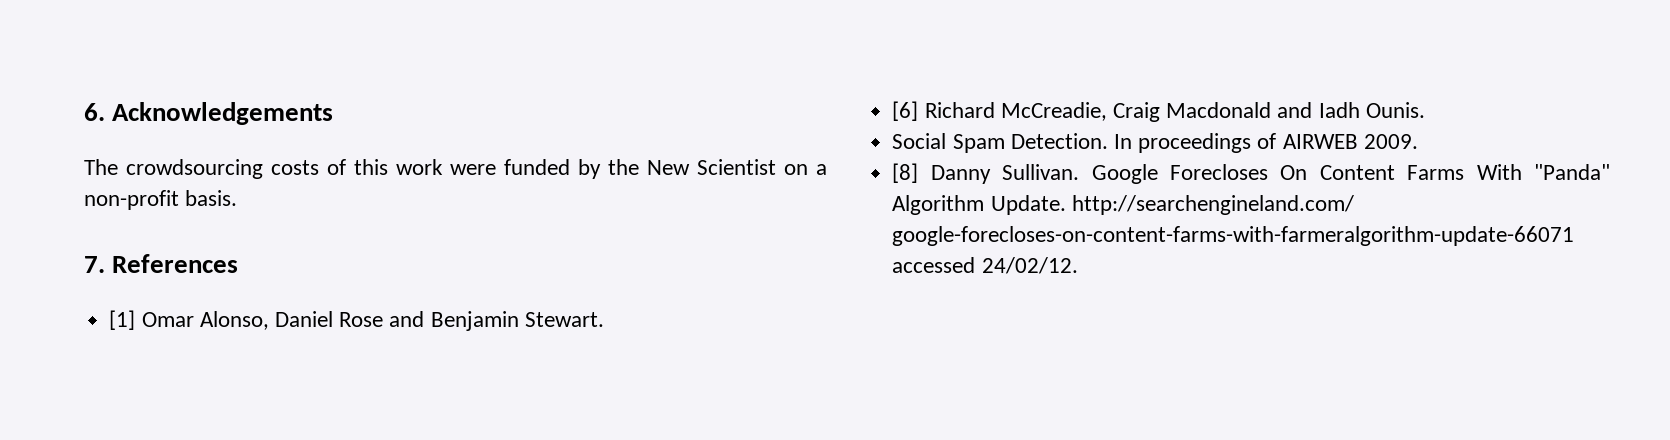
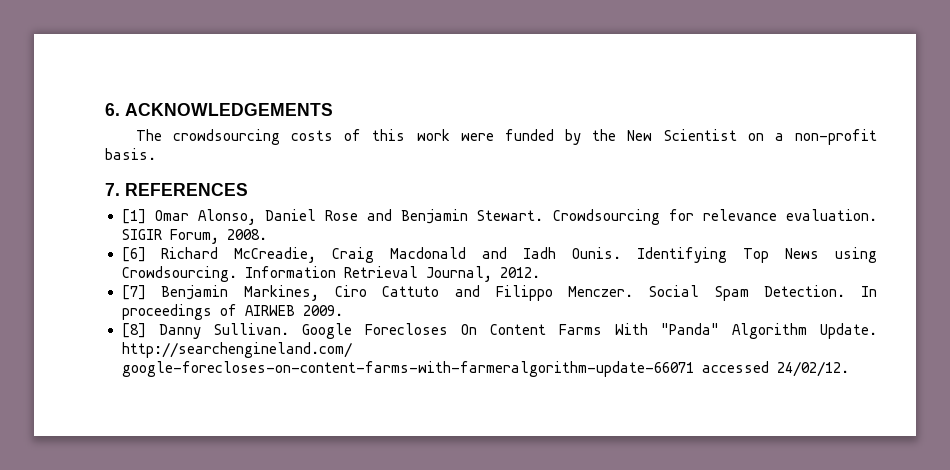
- 6. Acknowledgements
+ 6. ACKNOWLEDGEMENTS
- 7. References
+ 7. REFERENCES
+ Crowdsourcing for relevance evaluation. SIGIR Forum, 2008.
- [6] Richard McCreadie, Craig Macdonald and Iadh Ounis.
- Social Spam Detection.
+ [6] Richard McCreadie, Craig Macdonald and Iadh Ounis. Identifying Top News using Crowdsourcing. Information Retrieval Journal, 2012.
+ [7] Benjamin Markines, Ciro Cattuto and Filippo Menczer. Social Spam Detection.

